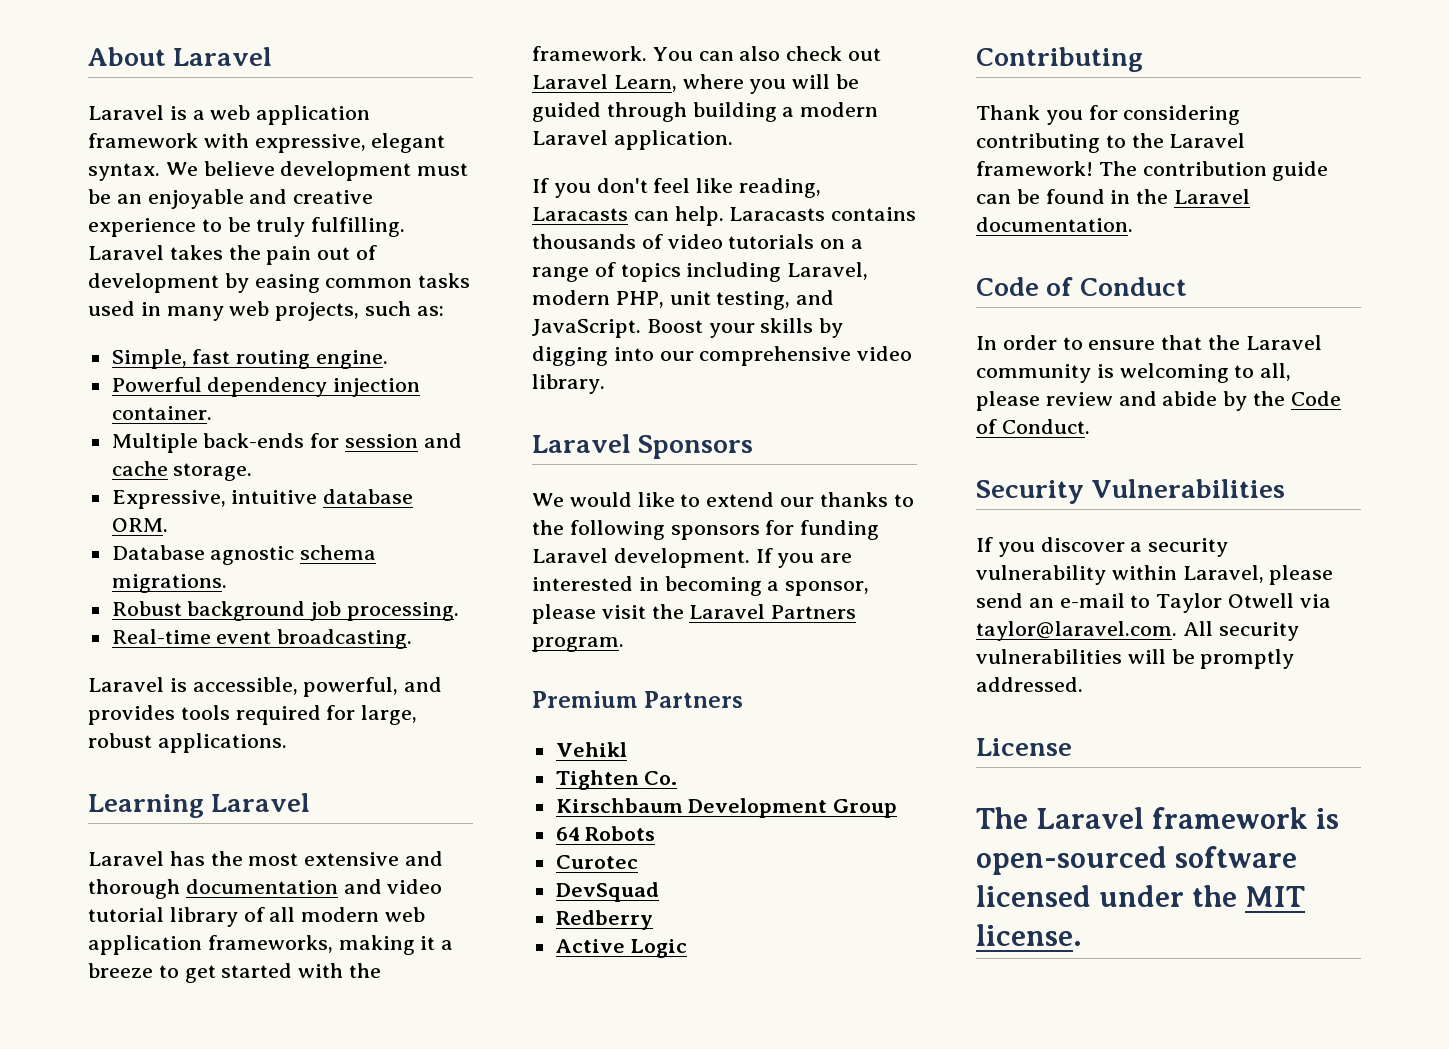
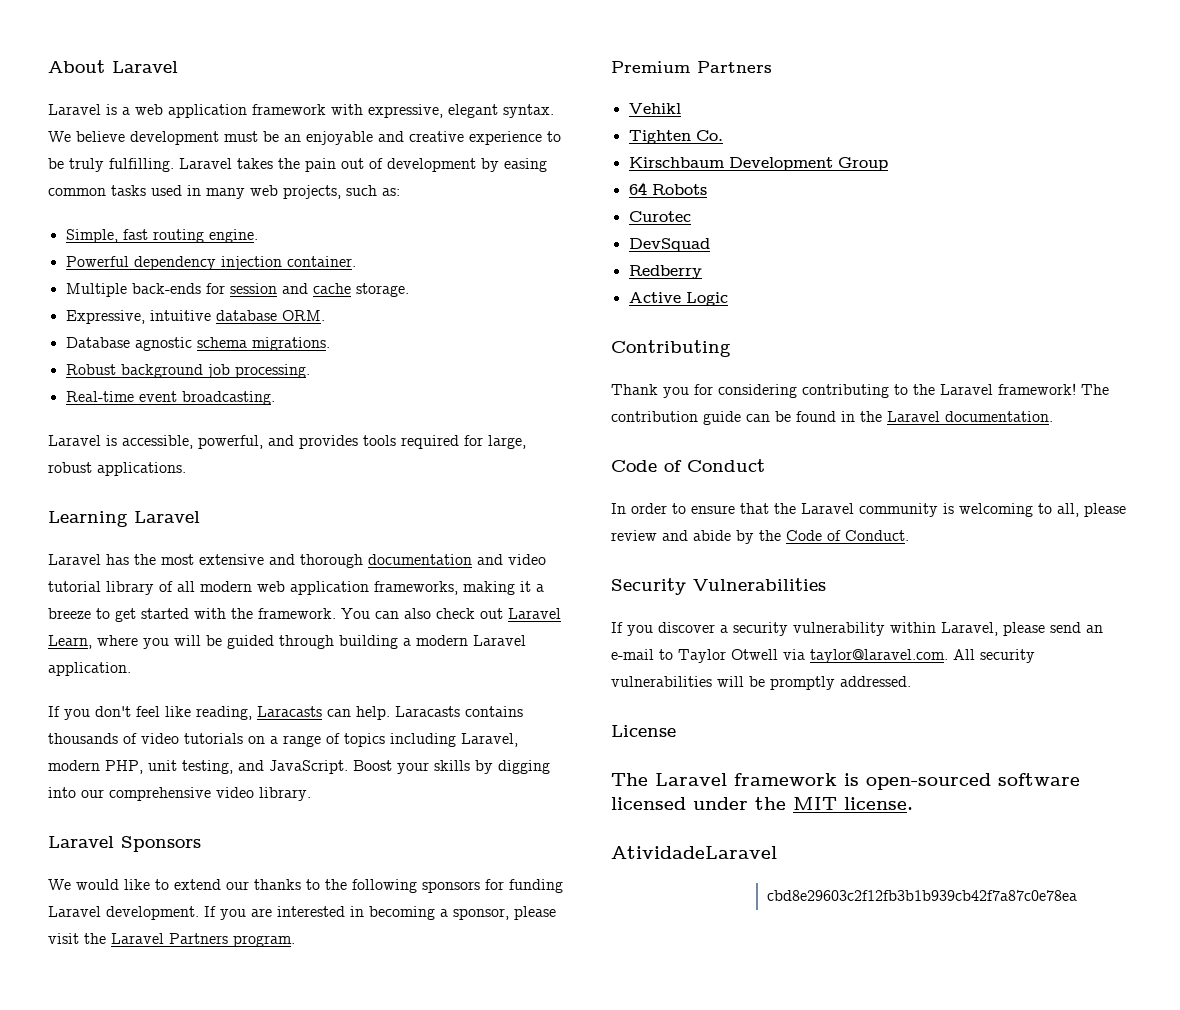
+ AtividadeLaravel
+ cbd8e29603c2f12fb3b1b939cb42f7a87c0e78ea

